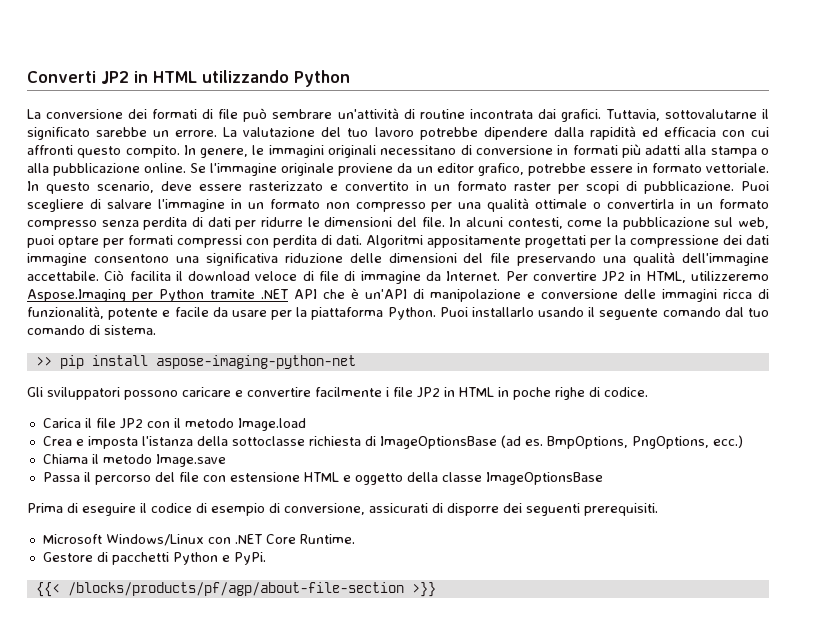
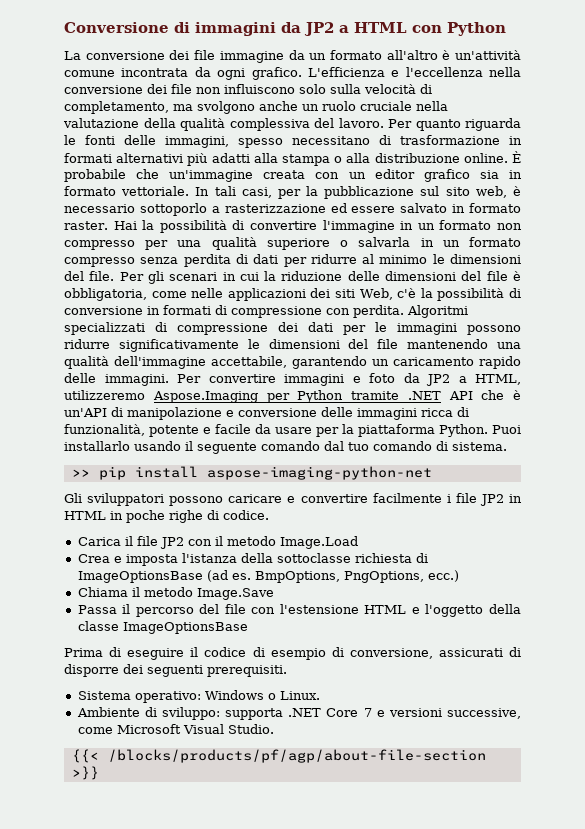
- Converti JP2 in HTML utilizzando Python
- La conversione dei formati di file può sembrare un'attività di routine incontrata dai grafici. Tuttavia, sottovalutarne il significato sarebbe un errore. La valutazione del tuo lavoro potrebbe dipendere dalla rapidità ed efficacia con cui affronti questo compito. In genere, le immagini originali necessitano di conversione in formati più adatti alla stampa o alla pubblicazione online. Se l'immagine originale proviene da un editor grafico, potrebbe essere in formato vettoriale. In questo scenario, deve essere rasterizzato e convertito in un formato raster per scopi di pubblicazione. Puoi scegliere di salvare l'immagine in un formato non compresso per una qualità ottimale o convertirla in un formato compresso senza perdita di dati per ridurre le dimensioni del file.
+ Conversione di immagini da JP2 a HTML con Python
+ La conversione dei file immagine da un formato all'altro è un'attività comune incontrata da ogni grafico. L'efficienza e l'eccellenza nella conversione dei file non influiscono solo sulla velocità di completamento, ma svolgono anche un ruolo cruciale nella valutazione della qualità complessiva del lavoro. Per quanto riguarda le fonti delle immagini, spesso necessitano di trasformazione in formati alternativi più adatti alla stampa o alla distribuzione online. È probabile che un'immagine creata con un editor grafico sia in formato vettoriale. In tali casi, per la pubblicazione sul sito web, è necessario sottoporlo a rasterizzazione ed essere salvato in formato raster. Hai la possibilità di convertire l'immagine in un formato non compresso per una qualità superiore o salvarla in un formato compresso senza perdita di dati per ridurre al minimo le dimensioni del file.
- In alcuni contesti, come la pubblicazione sul web, puoi optare per formati compressi con perdita di dati. Algoritmi appositamente progettati per la compressione dei dati immagine consentono una significativa riduzione delle dimensioni del file preservando una qualità dell'immagine accettabile. Ciò facilita il download veloce di file di immagine da Internet. Per convertire JP2 in HTML, utilizzeremo Aspose.Imaging per Python tramite .NET API che è un'API di manipolazione e conversione delle immagini ricca di funzionalità, potente e facile da usare per la piattaforma Python.
+ Per gli scenari in cui la riduzione delle dimensioni del file è obbligatoria, come nelle applicazioni dei siti Web, c'è la possibilità di conversione in formati di compressione con perdita. Algoritmi specializzati di compressione dei dati per le immagini possono ridurre significativamente le dimensioni del file mantenendo una qualità dell'immagine accettabile, garantendo un caricamento rapido delle immagini. Per convertire immagini e foto da JP2 a HTML, utilizzeremo Aspose.Imaging per Python tramite .NET API che è un'API di manipolazione e conversione delle immagini ricca di funzionalità, potente e facile da usare per la piattaforma Python.
- Carica il file JP2 con il metodo Image.load
+ Carica il file JP2 con il metodo Image.Load
- Chiama il metodo Image.save
+ Chiama il metodo Image.Save
- Passa il percorso del file con estensione HTML e oggetto della classe ImageOptionsBase
+ Passa il percorso del file con l'estensione HTML e l'oggetto della classe ImageOptionsBase
- Microsoft Windows/Linux con .NET Core Runtime.
- Gestore di pacchetti Python e PyPi.
+ Sistema operativo: Windows o Linux.
+ Ambiente di sviluppo: supporta .NET Core 7 e versioni successive, come Microsoft Visual Studio.

